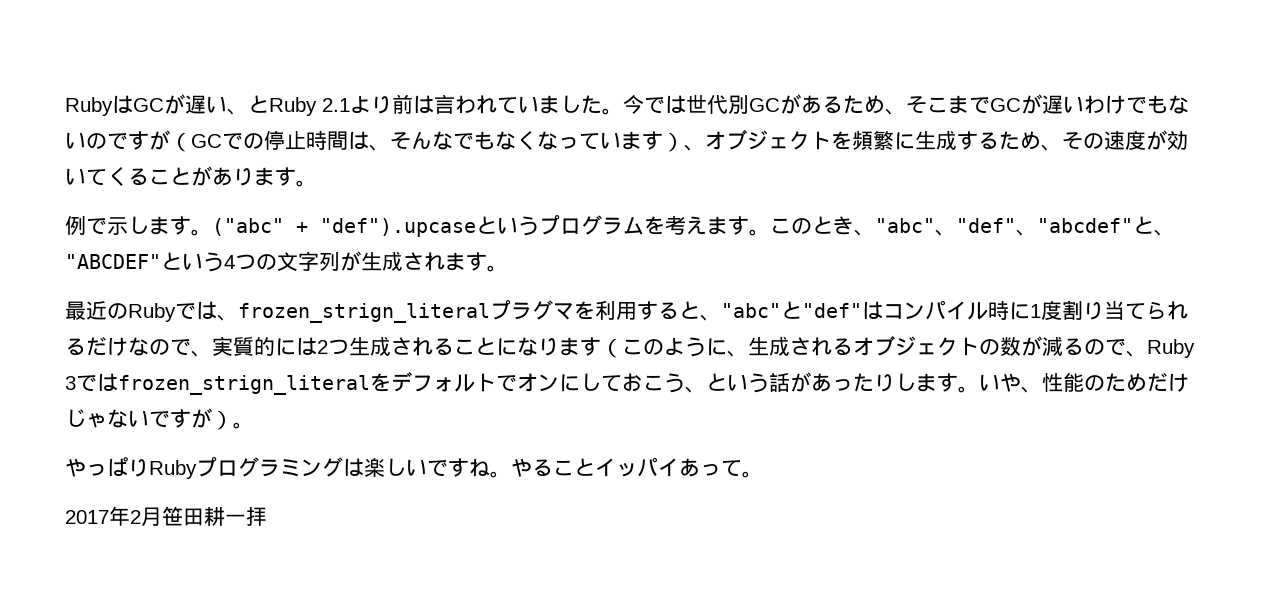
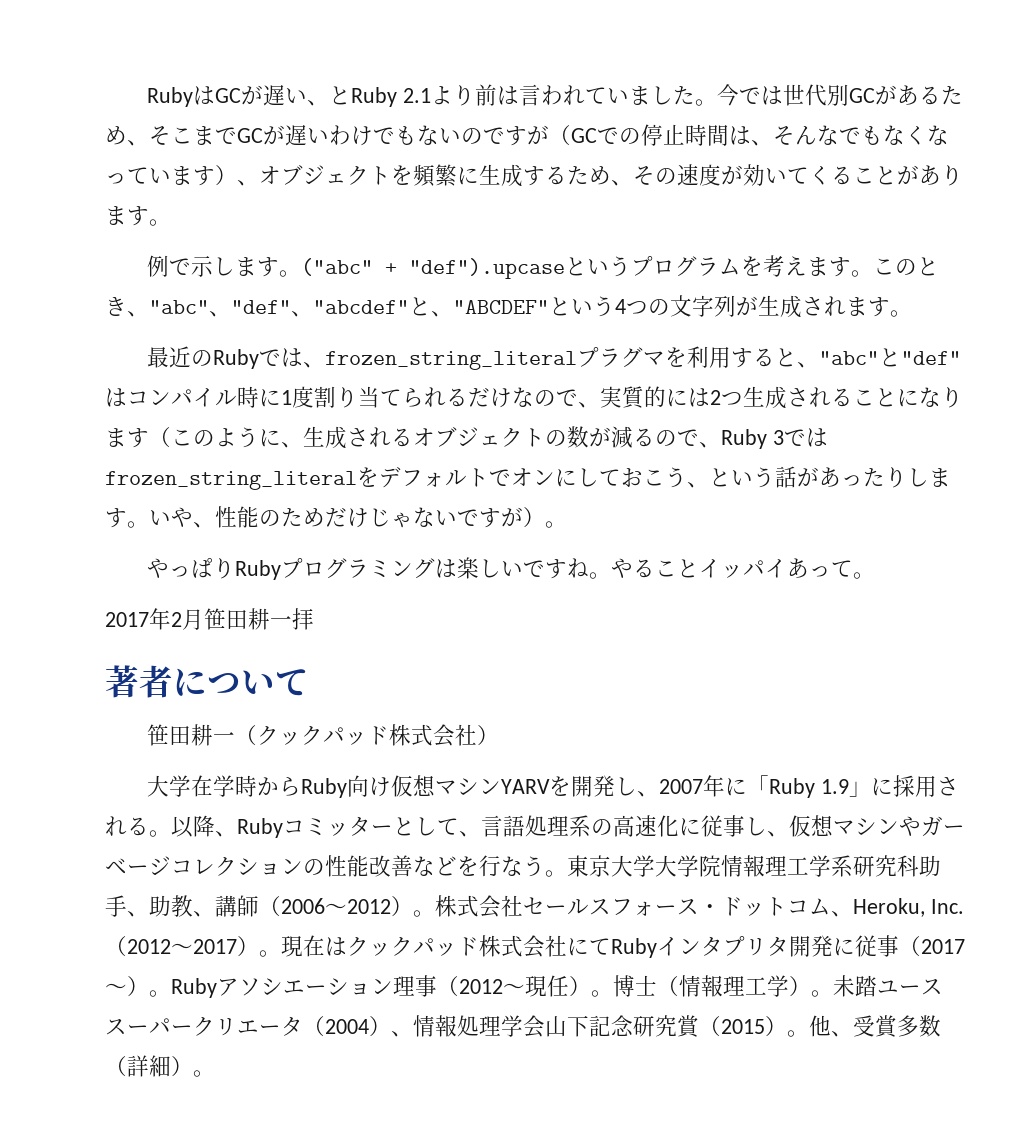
- 最近のRubyでは、frozen_strign_literalプラグマを利用すると、"abc"と"def"はコンパイル時に1度割り当てられるだけなので、実質的には2つ生成されることになります（このように、生成されるオブジェクトの数が減るので、Ruby 3ではfrozen_strign_literalをデフォルトでオンにしておこう、という話があったりします。
+ 最近のRubyでは、frozen_string_literalプラグマを利用すると、"abc"と"def"はコンパイル時に1度割り当てられるだけなので、実質的には2つ生成されることになります（このように、生成されるオブジェクトの数が減るので、Ruby 3ではfrozen_string_literalをデフォルトでオンにしておこう、という話があったりします。
+ 著者について
+ 笹田耕一（クックパッド株式会社）
+ 大学在学時からRuby向け仮想マシンYARVを開発し、2007年に「Ruby 1.9」に採用される。以降、Rubyコミッターとして、言語処理系の高速化に従事し、仮想マシンやガーベージコレクションの性能改善などを行なう。東京大学大学院情報理工学系研究科助手、助教、講師（2006～2012）。株式会社セールスフォース・ドットコム、Heroku, Inc.（2012～2017）。現在はクックパッド株式会社にてRubyインタプリタ開発に従事（2017～）。Rubyアソシエーション理事（2012～現任）。博士（情報理工学）。未踏ユーススーパークリエータ（2004）、情報処理学会山下記念研究賞（2015）。他、受賞多数（詳細）。

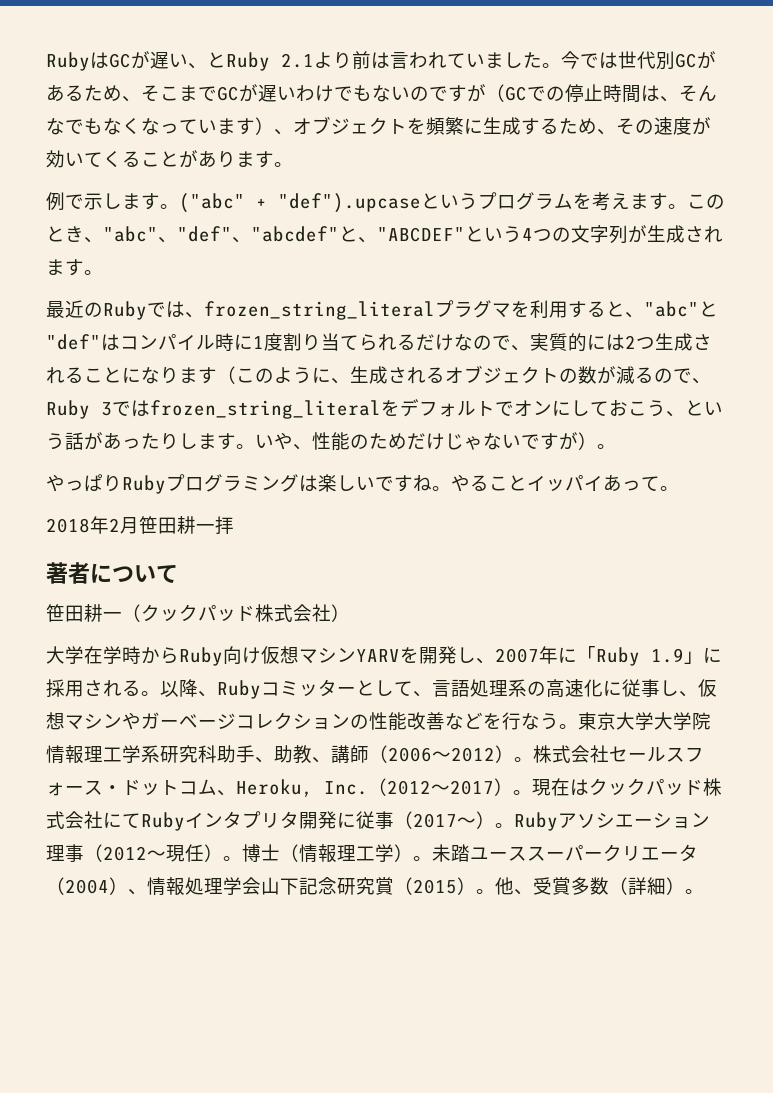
- 2017年2月笹田耕一拝
+ 2018年2月笹田耕一拝

